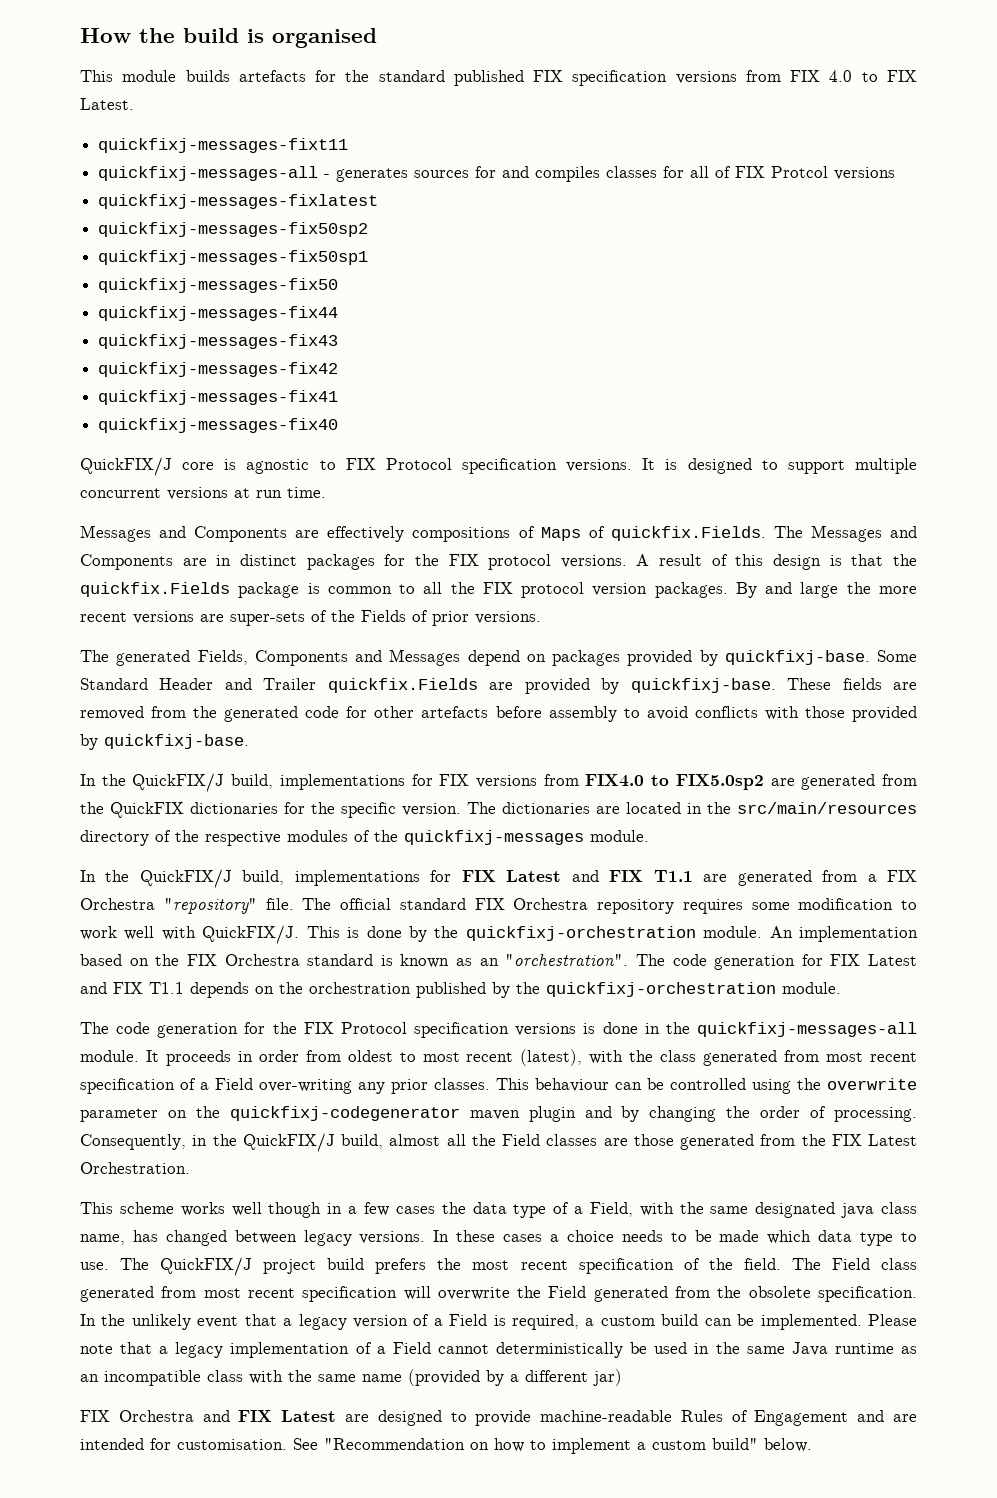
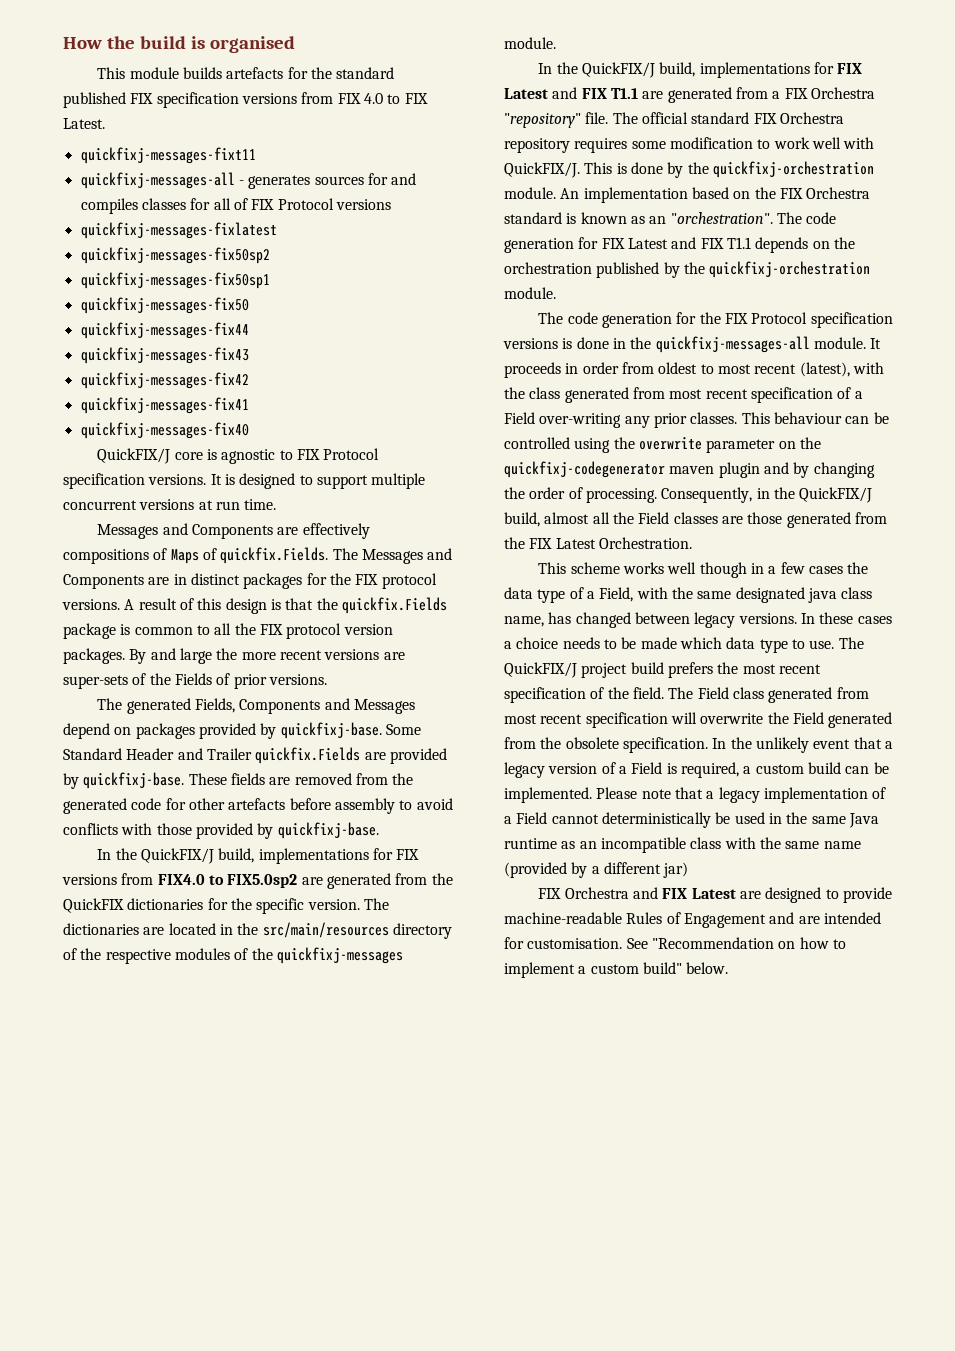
- quickfixj-messages-all - generates sources for and compiles classes for all of FIX Protcol versions
+ quickfixj-messages-all - generates sources for and compiles classes for all of FIX Protocol versions

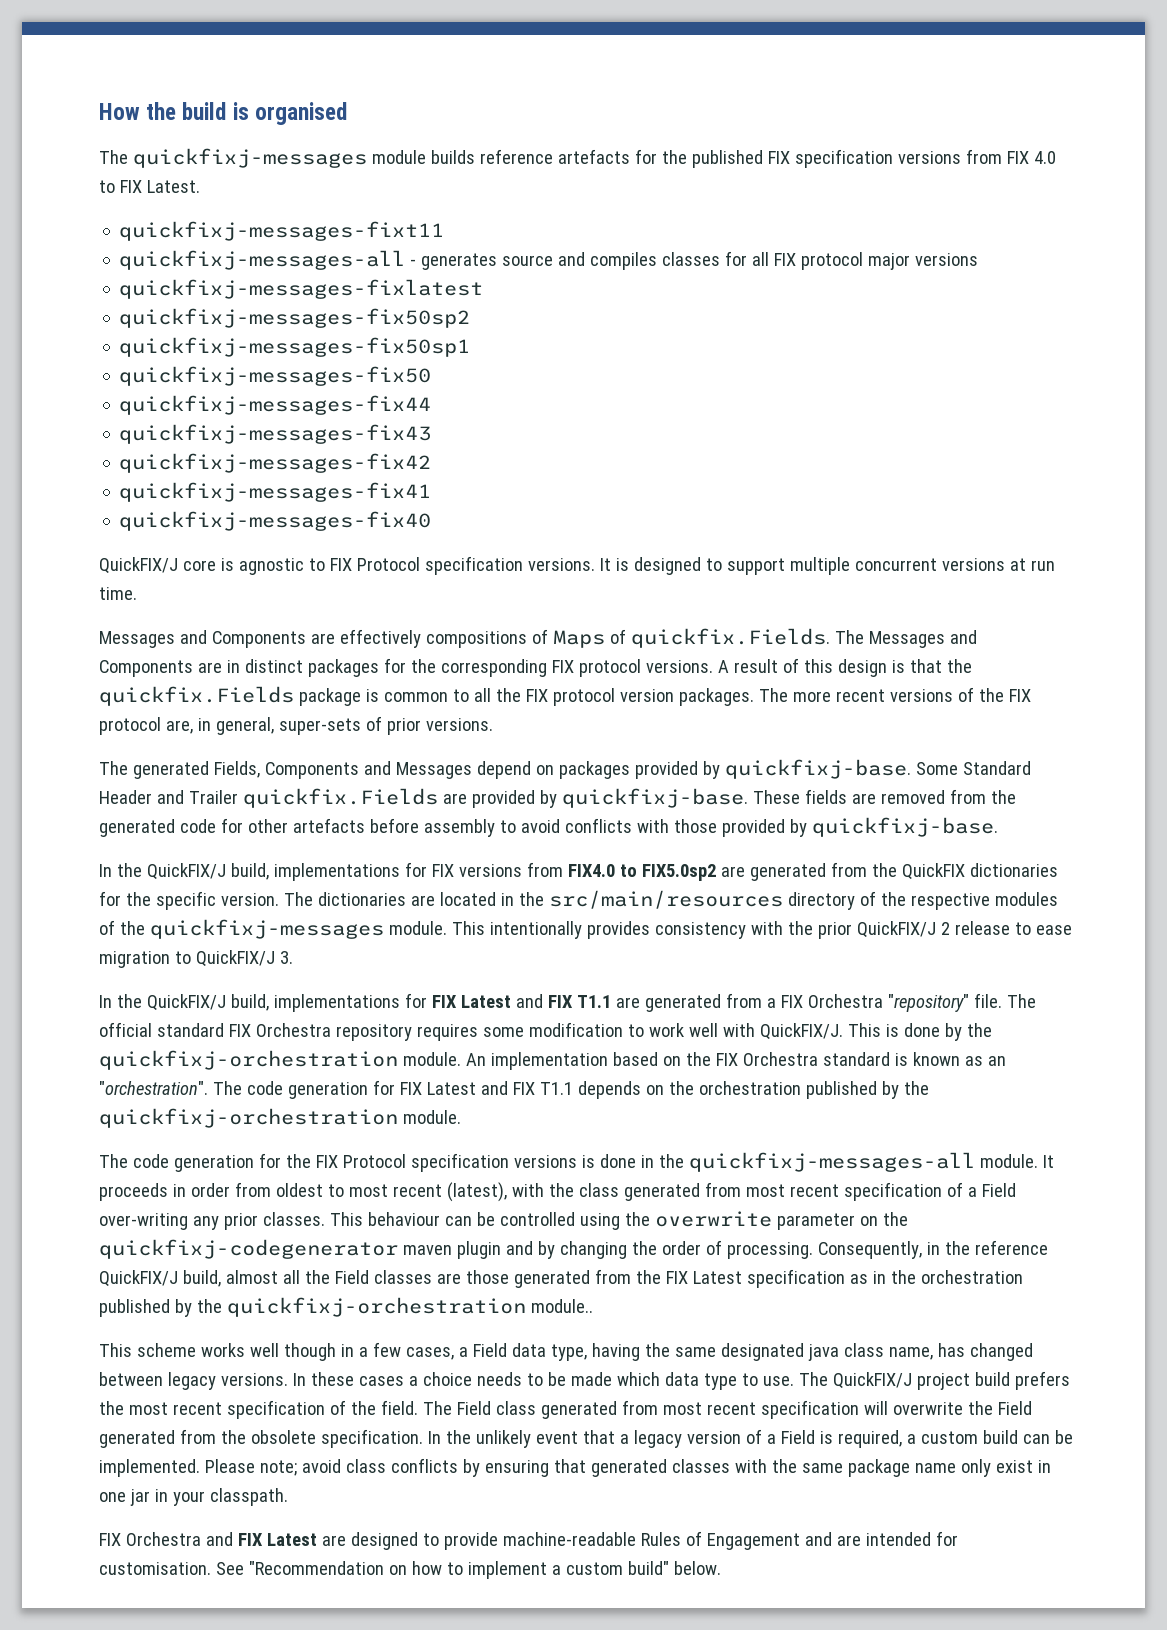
- This module builds artefacts for the standard published FIX specification versions from FIX 4.0 to FIX Latest.
+ The quickfixj-messages module builds reference artefacts for the published FIX specification versions from FIX 4.0 to FIX Latest.
- quickfixj-messages-all - generates sources for and compiles classes for all of FIX Protocol versions
+ quickfixj-messages-all - generates source and compiles classes for all FIX protocol major versions
- Messages and Components are effectively compositions of Maps of quickfix.Fields. The Messages and Components are in distinct packages for the FIX protocol versions.
+ Messages and Components are effectively compositions of Maps of quickfix.Fields. The Messages and Components are in distinct packages for the corresponding FIX protocol versions.
- By and large the more recent versions are super-sets of the Fields of prior versions.
+ The more recent versions of the FIX protocol are, in general, super-sets of prior versions.
+ This intentionally provides consistency with the prior QuickFIX/J 2 release to ease migration to QuickFIX/J 3.
- Consequently, in the QuickFIX/J build, almost all the Field classes are those generated from the FIX Latest Orchestration.
+ Consequently, in the reference QuickFIX/J build, almost all the Field classes are those generated from the FIX Latest specification as in the orchestration published by the quickfixj-orchestration module..
- This scheme works well though in a few cases the data type of a Field, with the same designated java class name, has changed between legacy versions.
+ This scheme works well though in a few cases, a Field data type, having the same designated java class name, has changed between legacy versions.
- Please note that a legacy implementation of a Field cannot deterministically be used in the same Java runtime as an incompatible class with the same name (provided by a different jar)
+ Please note; avoid class conflicts by ensuring that generated classes with the same package name only exist in one jar in your classpath.

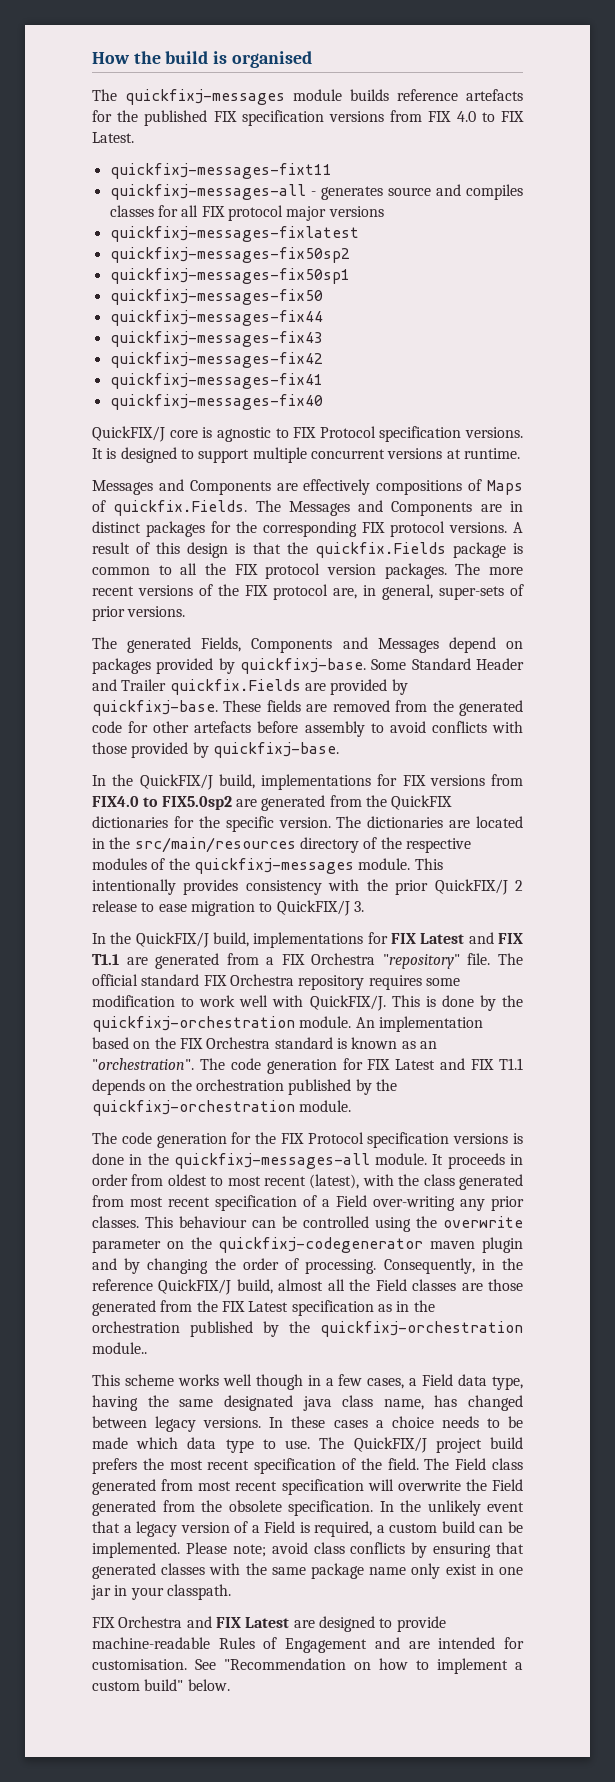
- It is designed to support multiple concurrent versions at run time.
+ It is designed to support multiple concurrent versions at runtime.

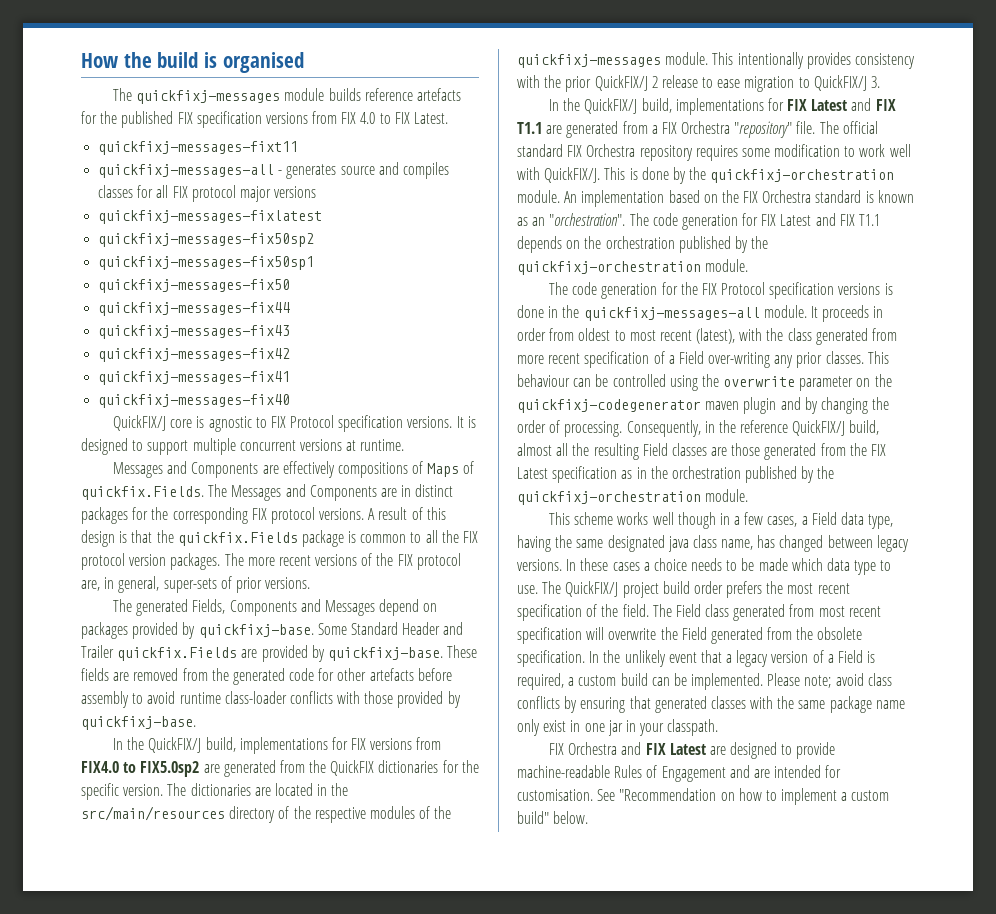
- These fields are removed from the generated code for other artefacts before assembly to avoid conflicts with those provided by quickfixj-base.
+ These fields are removed from the generated code for other artefacts before assembly to avoid runtime class-loader conflicts with those provided by quickfixj-base.
- It proceeds in order from oldest to most recent (latest), with the class generated from most recent specification of a Field over-writing any prior classes.
+ It proceeds in order from oldest to most recent (latest), with the class generated from more recent specification of a Field over-writing any prior classes.
- Consequently, in the reference QuickFIX/J build, almost all the Field classes are those generated from the FIX Latest specification as in the orchestration published by the quickfixj-orchestration module..
+ Consequently, in the reference QuickFIX/J build, almost all the resulting Field classes are those generated from the FIX Latest specification as in the orchestration published by the quickfixj-orchestration module.
- The QuickFIX/J project build prefers the most recent specification of the field.
+ The QuickFIX/J project build order prefers the most recent specification of the field.

